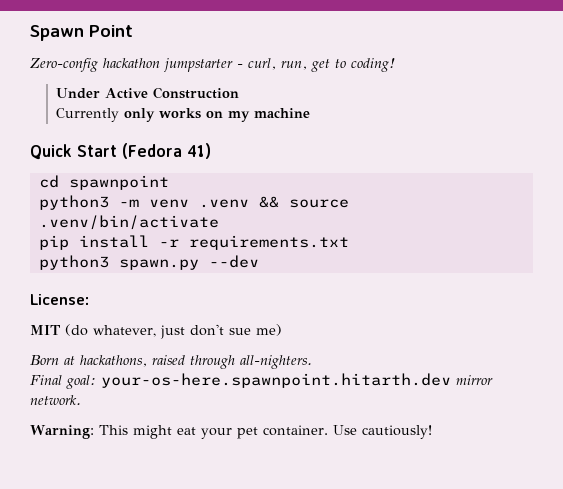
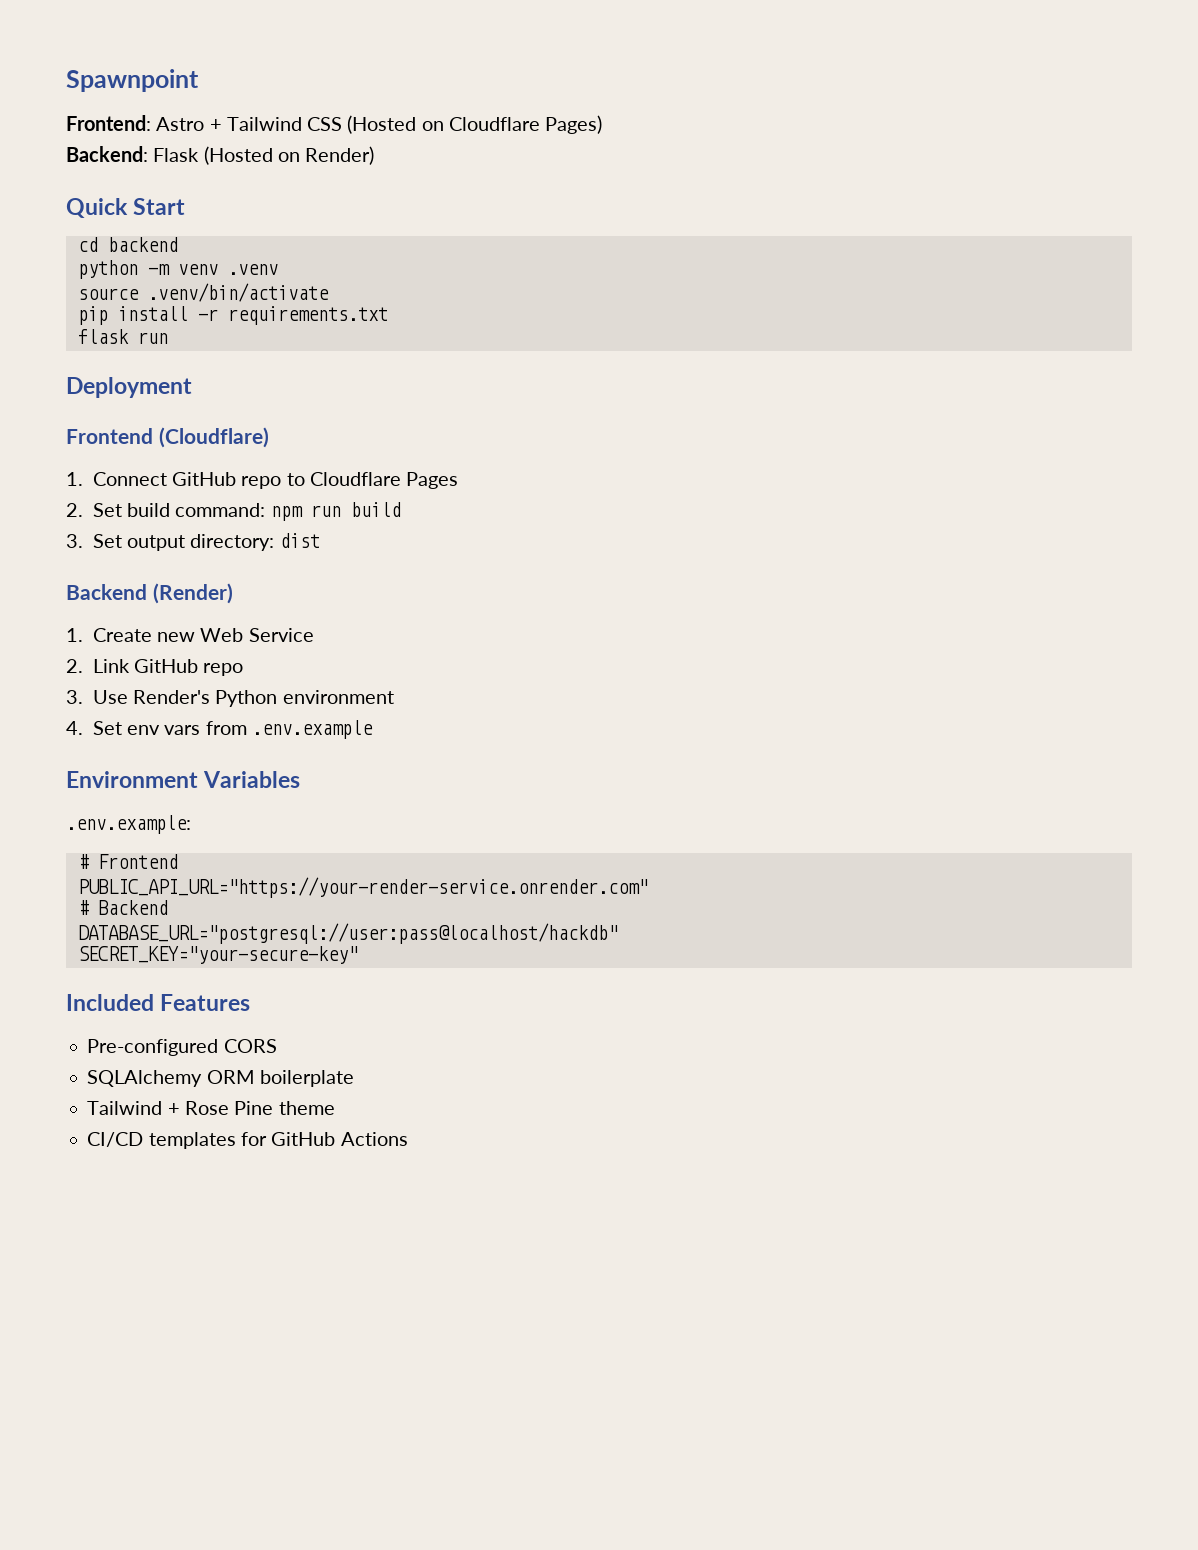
- Spawn Point
- Zero-config hackathon jumpstarter - curl, run, get to coding!
- Under Active Construction
- Currently only works on my machine
+ Spawnpoint
+ Frontend: Astro + Tailwind CSS (Hosted on Cloudflare Pages)
+ Backend: Flask (Hosted on Render)
- Quick Start (Fedora 41)
+ Quick Start
- cd spawnpoint
- python3 -m venv .venv && source .venv/bin/activate
+ cd backend
+ python -m venv .venv
+ source .venv/bin/activate
- python3 spawn.py --dev
- License:
- MIT (do whatever, just don't sue me)
- Born at hackathons, raised through all-nighters.
- Final goal: your-os-here.spawnpoint.hitarth.dev mirror network.
- Warning: This might eat your pet container. Use cautiously!
+ flask run
+ Deployment
+ Frontend (Cloudflare)
+ 1. Connect GitHub repo to Cloudflare Pages
+ 2. Set build command: npm run build
+ 3. Set output directory: dist
+ Backend (Render)
+ 1. Create new Web Service
+ 2. Link GitHub repo
+ 3. Use Render's Python environment
+ 4. Set env vars from .env.example
+ Environment Variables
+ .env.example:
+ # Frontend
+ PUBLIC_API_URL="https://your-render-service.onrender.com"
+ # Backend
+ DATABASE_URL="postgresql://user:pass@localhost/hackdb"
+ SECRET_KEY="your-secure-key"
+ Included Features
+ Pre-configured CORS
+ SQLAlchemy ORM boilerplate
+ Tailwind + Rose Pine theme
+ CI/CD templates for GitHub Actions

